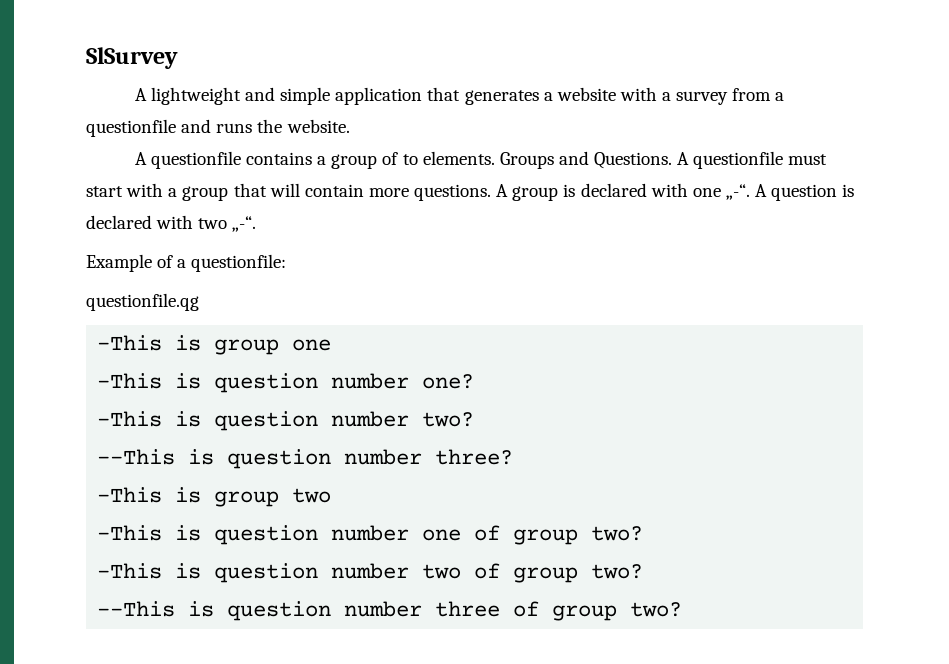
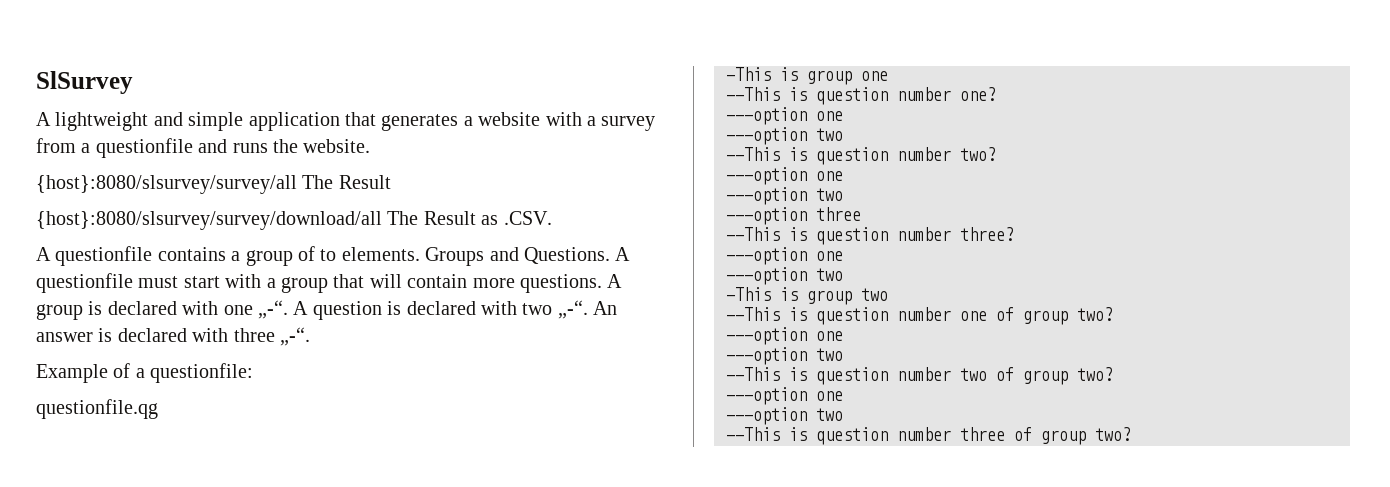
+ {host}:8080/slsurvey/survey/all The Result
+ {host}:8080/slsurvey/survey/download/all The Result as .CSV.
+ An answer is declared with three „-“.
- –This is question number one?
- –This is question number two?
+ --This is question number one?
+ ---option one
+ ---option two
+ --This is question number two?
+ ---option one
+ ---option two
+ ---option three
  --This is question number three?
+ ---option one
+ ---option two
- –This is question number one of group two?
- –This is question number two of group two?
+ --This is question number one of group two?
+ ---option one
+ ---option two
+ --This is question number two of group two?
+ ---option one
+ ---option two

